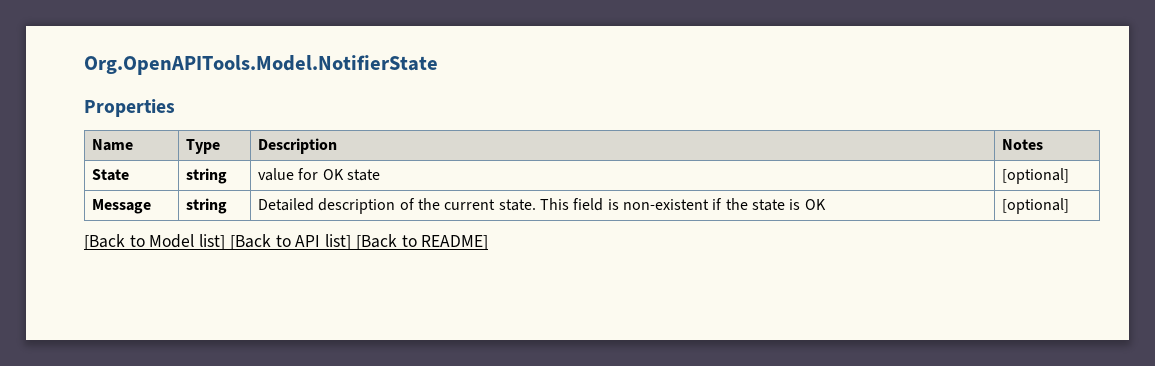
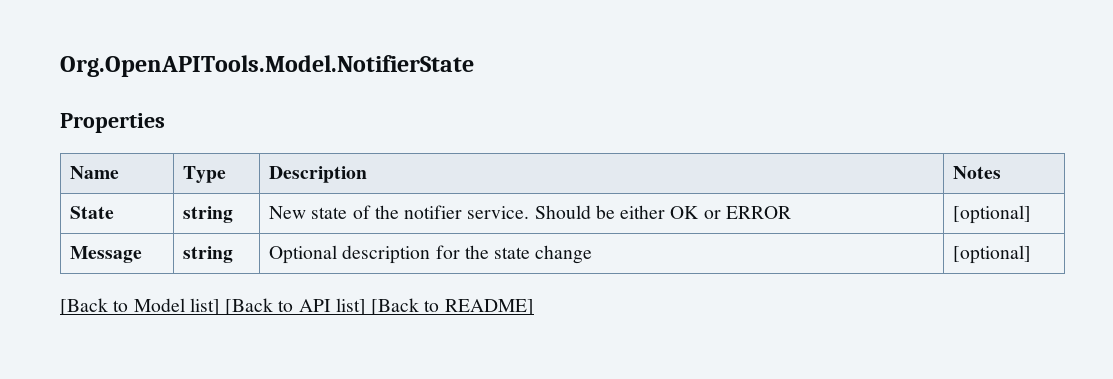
- State | string | value for OK state | [optional]
- Message | string | Detailed description of the current state. This field is non-existent if the state is OK | [optional]
+ State | string | New state of the notifier service. Should be either OK or ERROR | [optional]
+ Message | string | Optional description for the state change | [optional]

